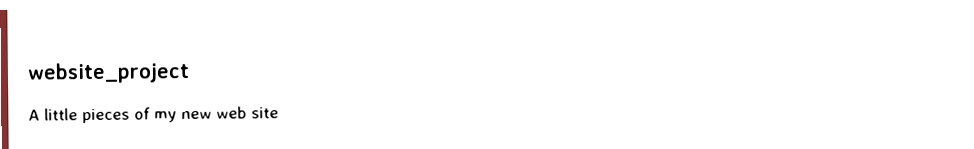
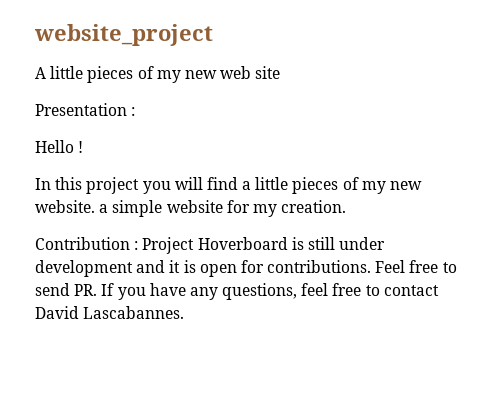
+ Presentation :
+ Hello !
+ In this project you will find a little pieces of my new website. a simple website for my creation.
+ Contribution : Project Hoverboard is still under development and it is open for contributions. Feel free to send PR. If you have any questions, feel free to contact David Lascabannes.

